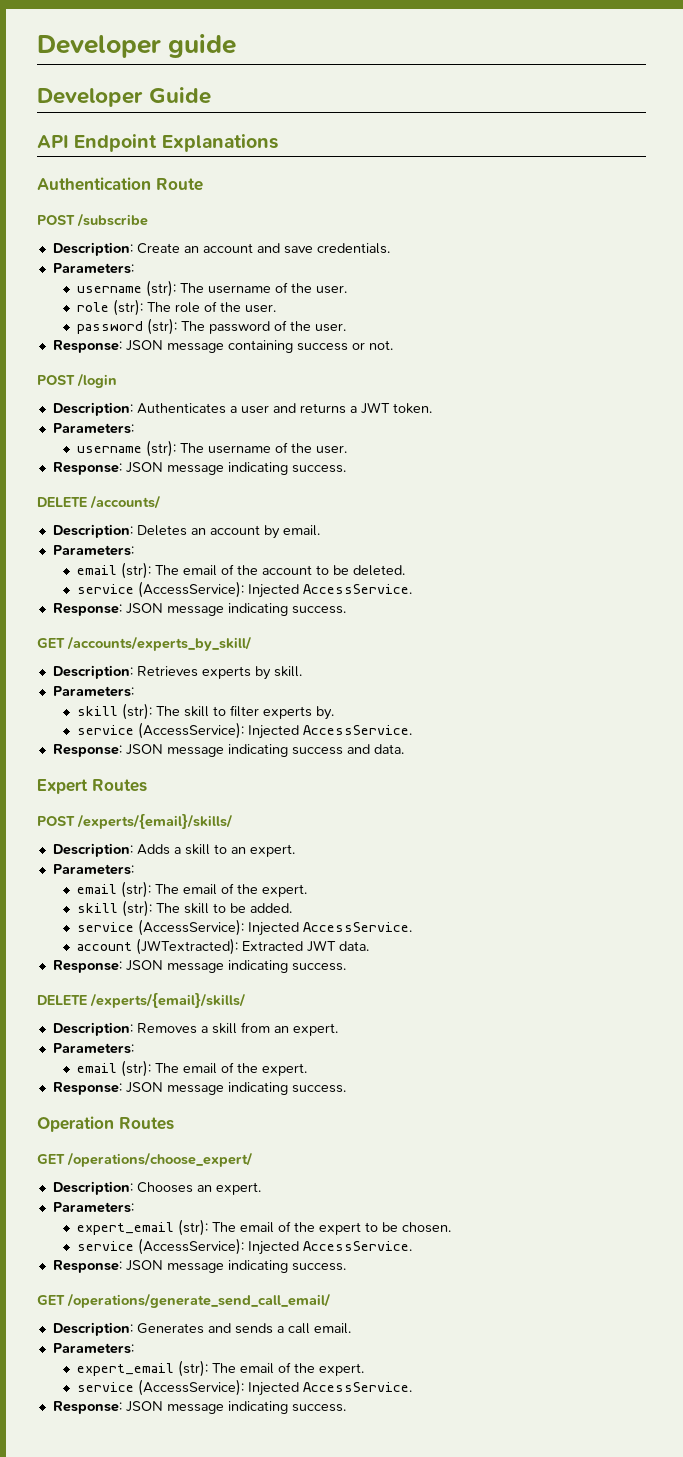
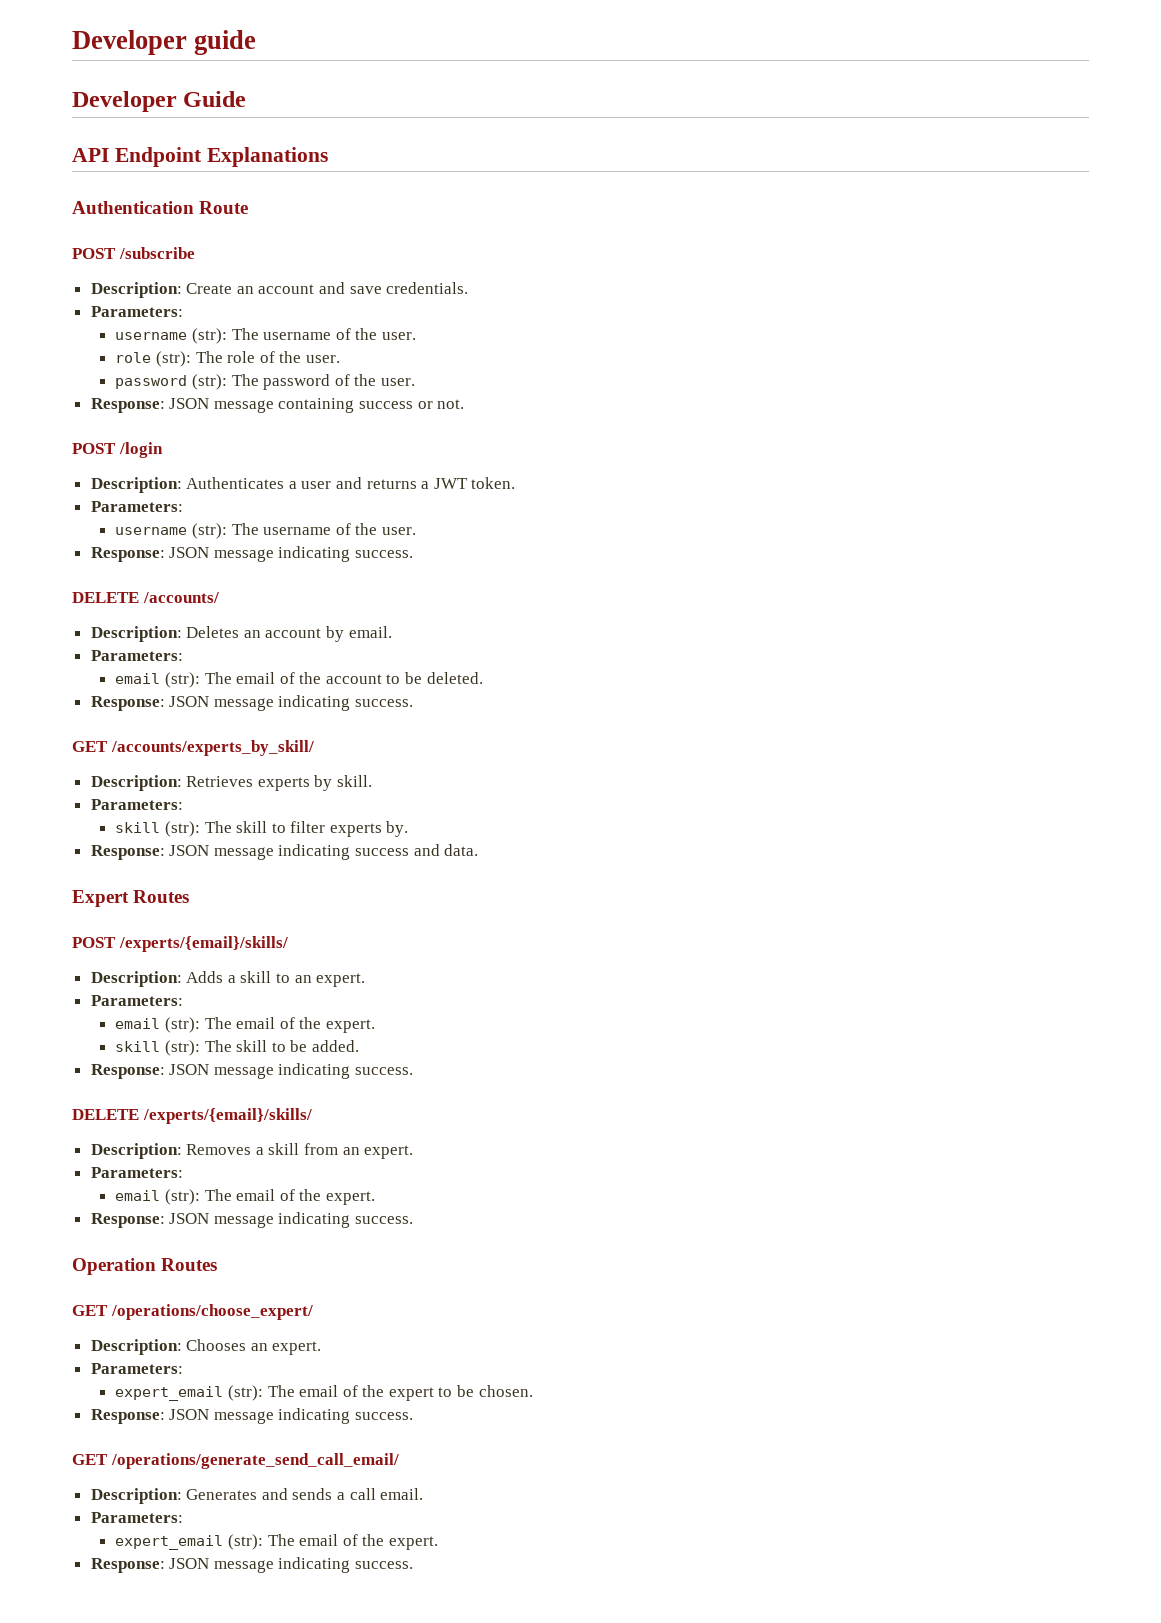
  email (str): The email of the account to be deleted.
- service (AccessService): Injected AccessService.
  skill (str): The skill to filter experts by.
- service (AccessService): Injected AccessService.
  skill (str): The skill to be added.
- service (AccessService): Injected AccessService.
- account (JWTextracted): Extracted JWT data.
  expert_email (str): The email of the expert to be chosen.
- service (AccessService): Injected AccessService.
  expert_email (str): The email of the expert.
- service (AccessService): Injected AccessService.

